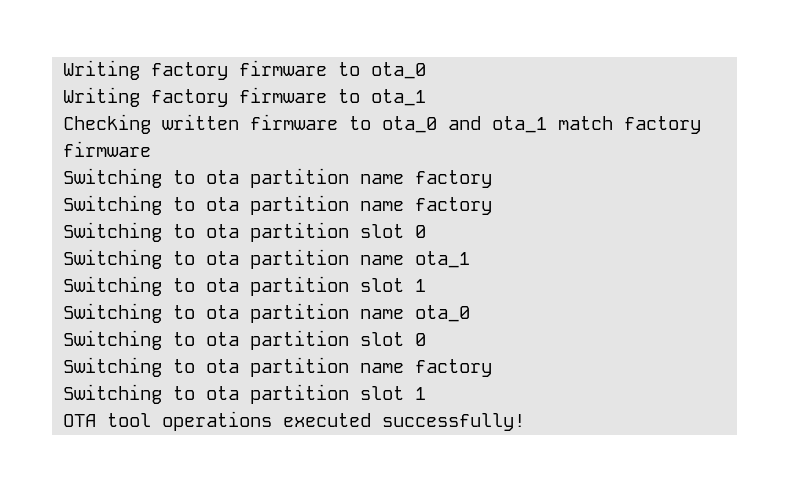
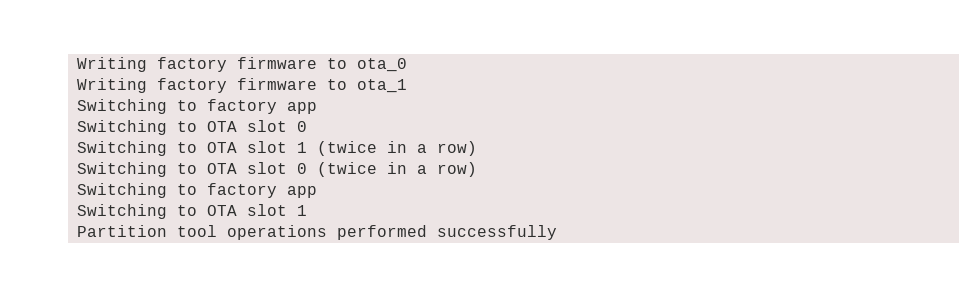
  Writing factory firmware to ota_1
- Checking written firmware to ota_0 and ota_1 match factory firmware
- Switching to ota partition name factory
- Switching to ota partition name factory
- Switching to ota partition slot 0
- Switching to ota partition name ota_1
- Switching to ota partition slot 1
- Switching to ota partition name ota_0
- Switching to ota partition slot 0
- Switching to ota partition name factory
- Switching to ota partition slot 1
- OTA tool operations executed successfully!
+ Switching to factory app
+ Switching to OTA slot 0
+ Switching to OTA slot 1 (twice in a row)
+ Switching to OTA slot 0 (twice in a row)
+ Switching to factory app
+ Switching to OTA slot 1
+ Partition tool operations performed successfully

